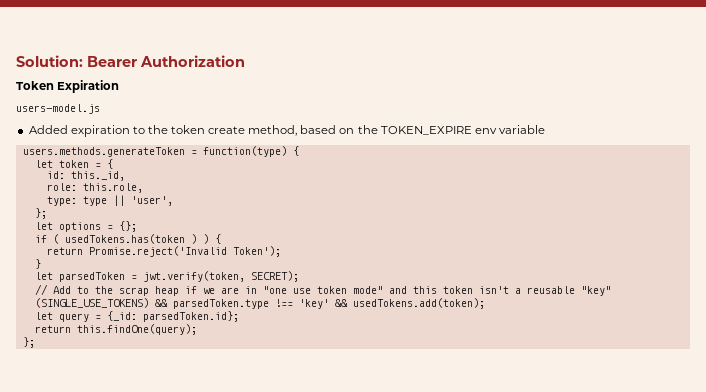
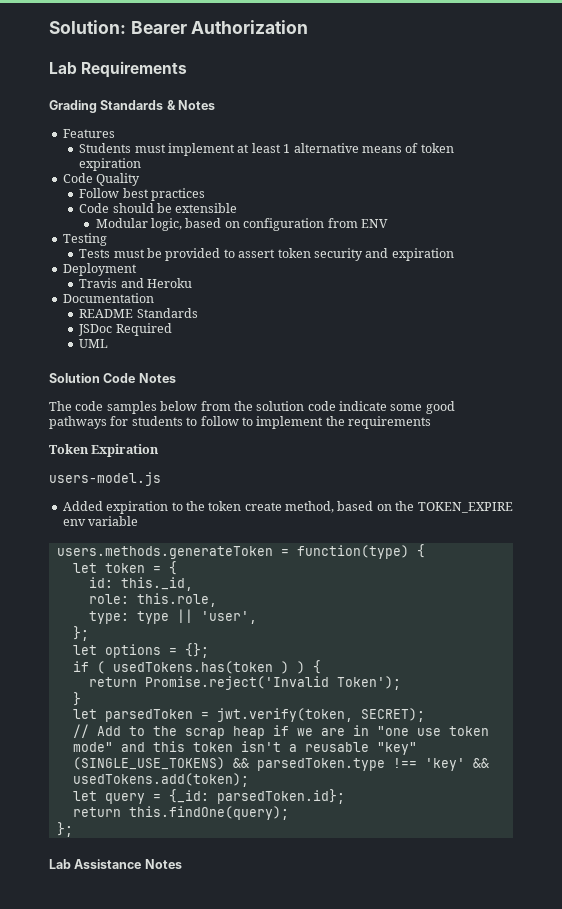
+ Lab Requirements
+ Grading Standards & Notes
+ Features
+ Students must implement at least 1 alternative means of token expiration
+ Code Quality
+ Follow best practices
+ Code should be extensible
+ Modular logic, based on configuration from ENV
+ Testing
+ Tests must be provided to assert token security and expiration
+ Deployment
+ Travis and Heroku
+ Documentation
+ README Standards
+ JSDoc Required
+ UML
+ Solution Code Notes
+ The code samples below from the solution code indicate some good pathways for students to follow to implement the requirements
+ Lab Assistance Notes

